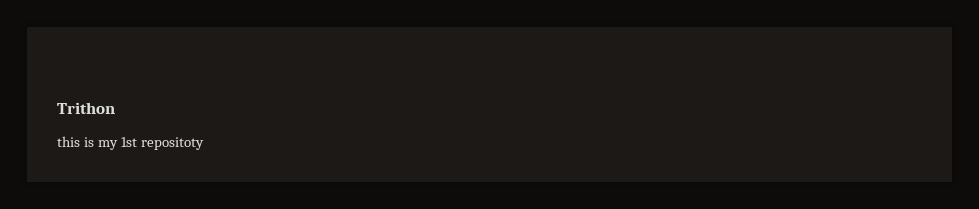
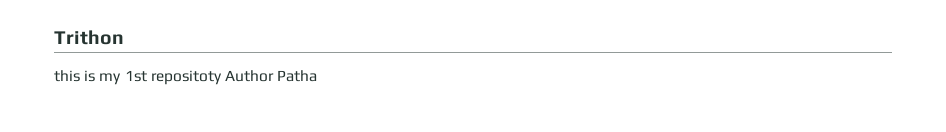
- this is my 1st repositoty
+ this is my 1st repositoty Author Patha

